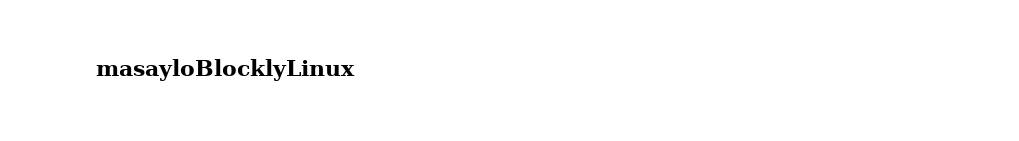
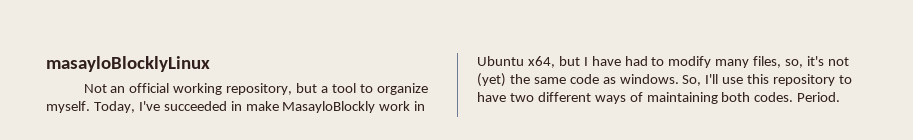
+ Not an official working repository, but a tool to organize myself. Today, I've succeeded in make MasayloBlockly work in Ubuntu x64, but I have had to modify many files, so, it's not (yet) the same code as windows. So, I'll use this repository to have two different ways of maintaining both codes. Period.

